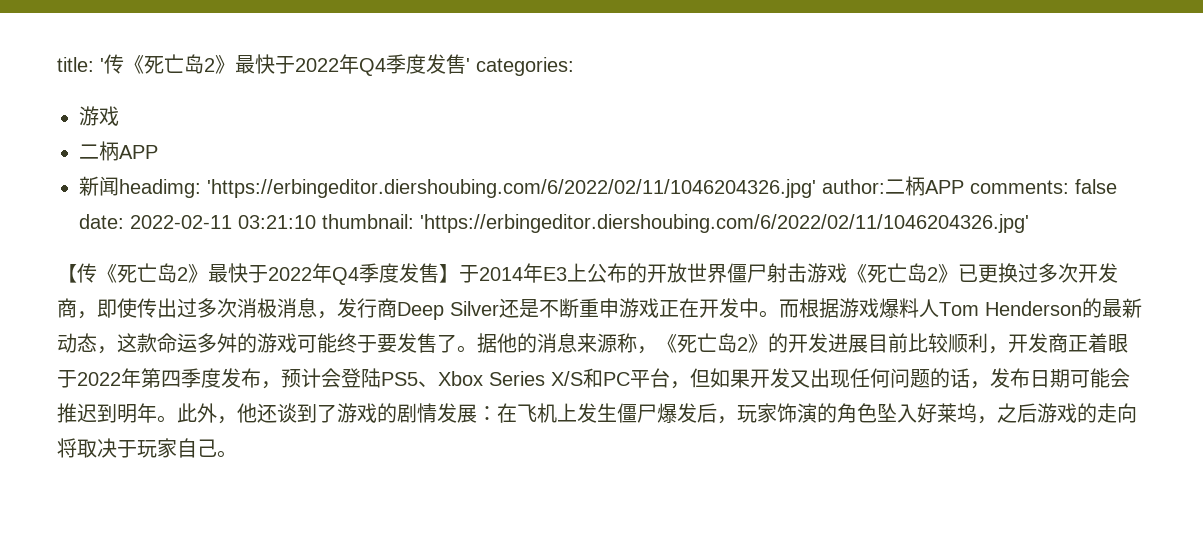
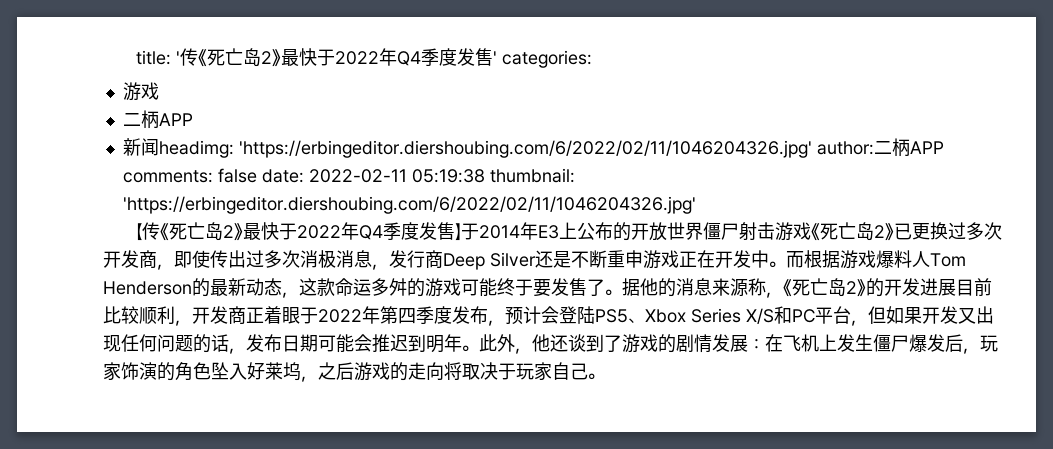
- 新闻headimg: 'https://erbingeditor.diershoubing.com/6/2022/02/11/1046204326.jpg' author:二柄APP comments: false date: 2022-02-11 03:21:10 thumbnail: 'https://erbingeditor.diershoubing.com/6/2022/02/11/1046204326.jpg'
+ 新闻headimg: 'https://erbingeditor.diershoubing.com/6/2022/02/11/1046204326.jpg' author:二柄APP comments: false date: 2022-02-11 05:19:38 thumbnail: 'https://erbingeditor.diershoubing.com/6/2022/02/11/1046204326.jpg'

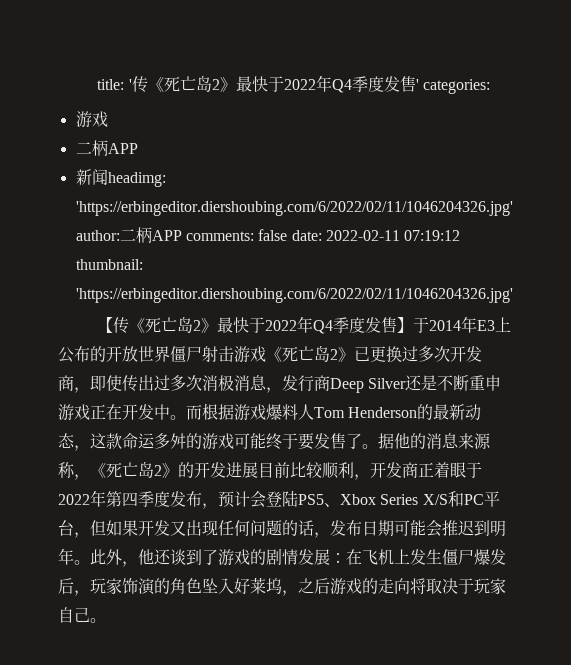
- 新闻headimg: 'https://erbingeditor.diershoubing.com/6/2022/02/11/1046204326.jpg' author:二柄APP comments: false date: 2022-02-11 05:19:38 thumbnail: 'https://erbingeditor.diershoubing.com/6/2022/02/11/1046204326.jpg'
+ 新闻headimg: 'https://erbingeditor.diershoubing.com/6/2022/02/11/1046204326.jpg' author:二柄APP comments: false date: 2022-02-11 07:19:12 thumbnail: 'https://erbingeditor.diershoubing.com/6/2022/02/11/1046204326.jpg'

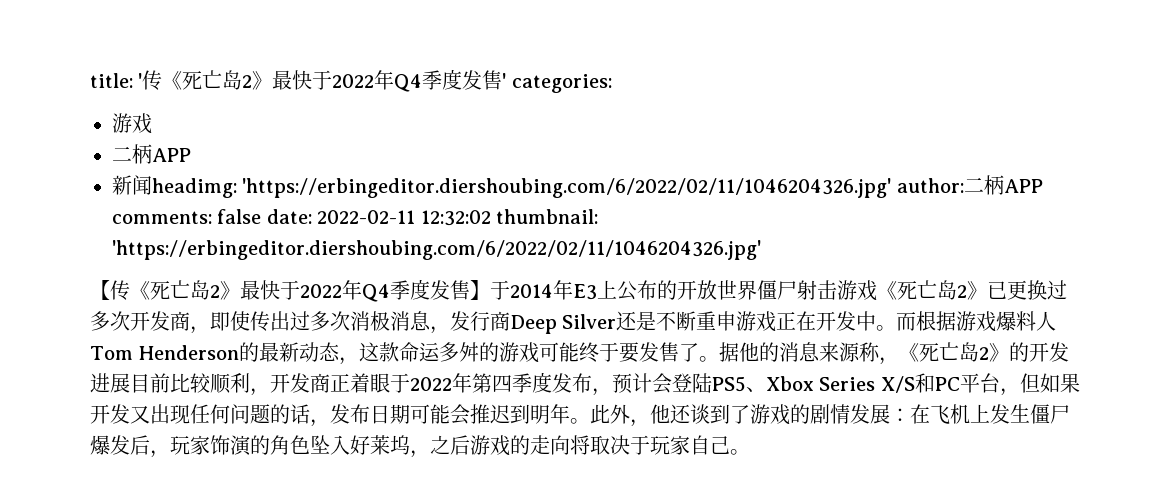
- 新闻headimg: 'https://erbingeditor.diershoubing.com/6/2022/02/11/1046204326.jpg' author:二柄APP comments: false date: 2022-02-11 07:19:12 thumbnail: 'https://erbingeditor.diershoubing.com/6/2022/02/11/1046204326.jpg'
+ 新闻headimg: 'https://erbingeditor.diershoubing.com/6/2022/02/11/1046204326.jpg' author:二柄APP comments: false date: 2022-02-11 12:32:02 thumbnail: 'https://erbingeditor.diershoubing.com/6/2022/02/11/1046204326.jpg'

